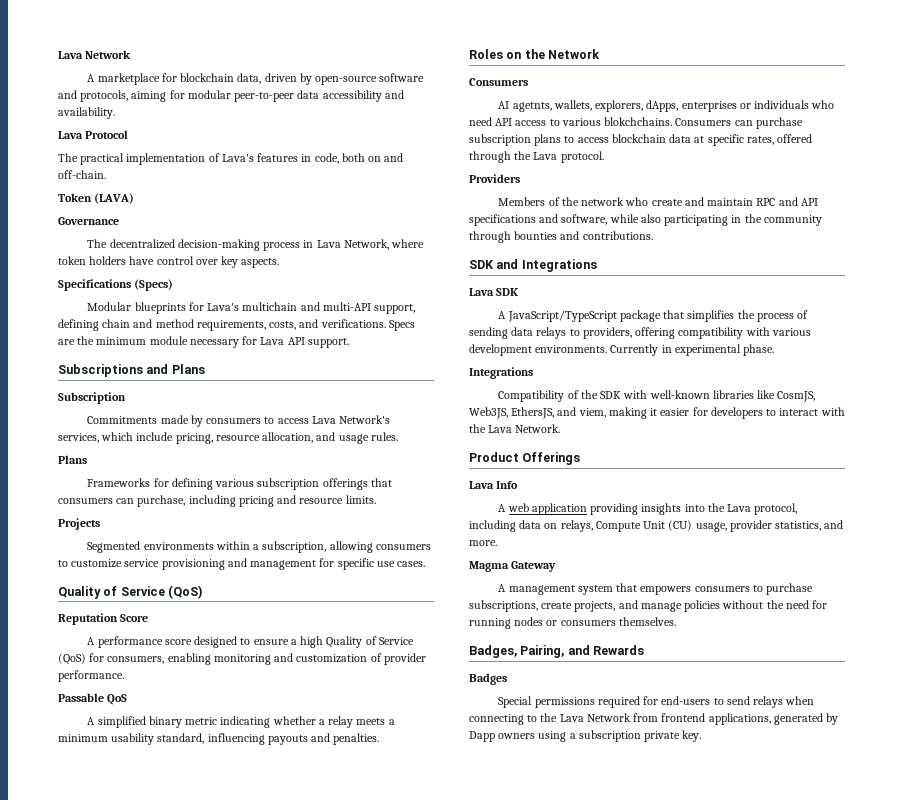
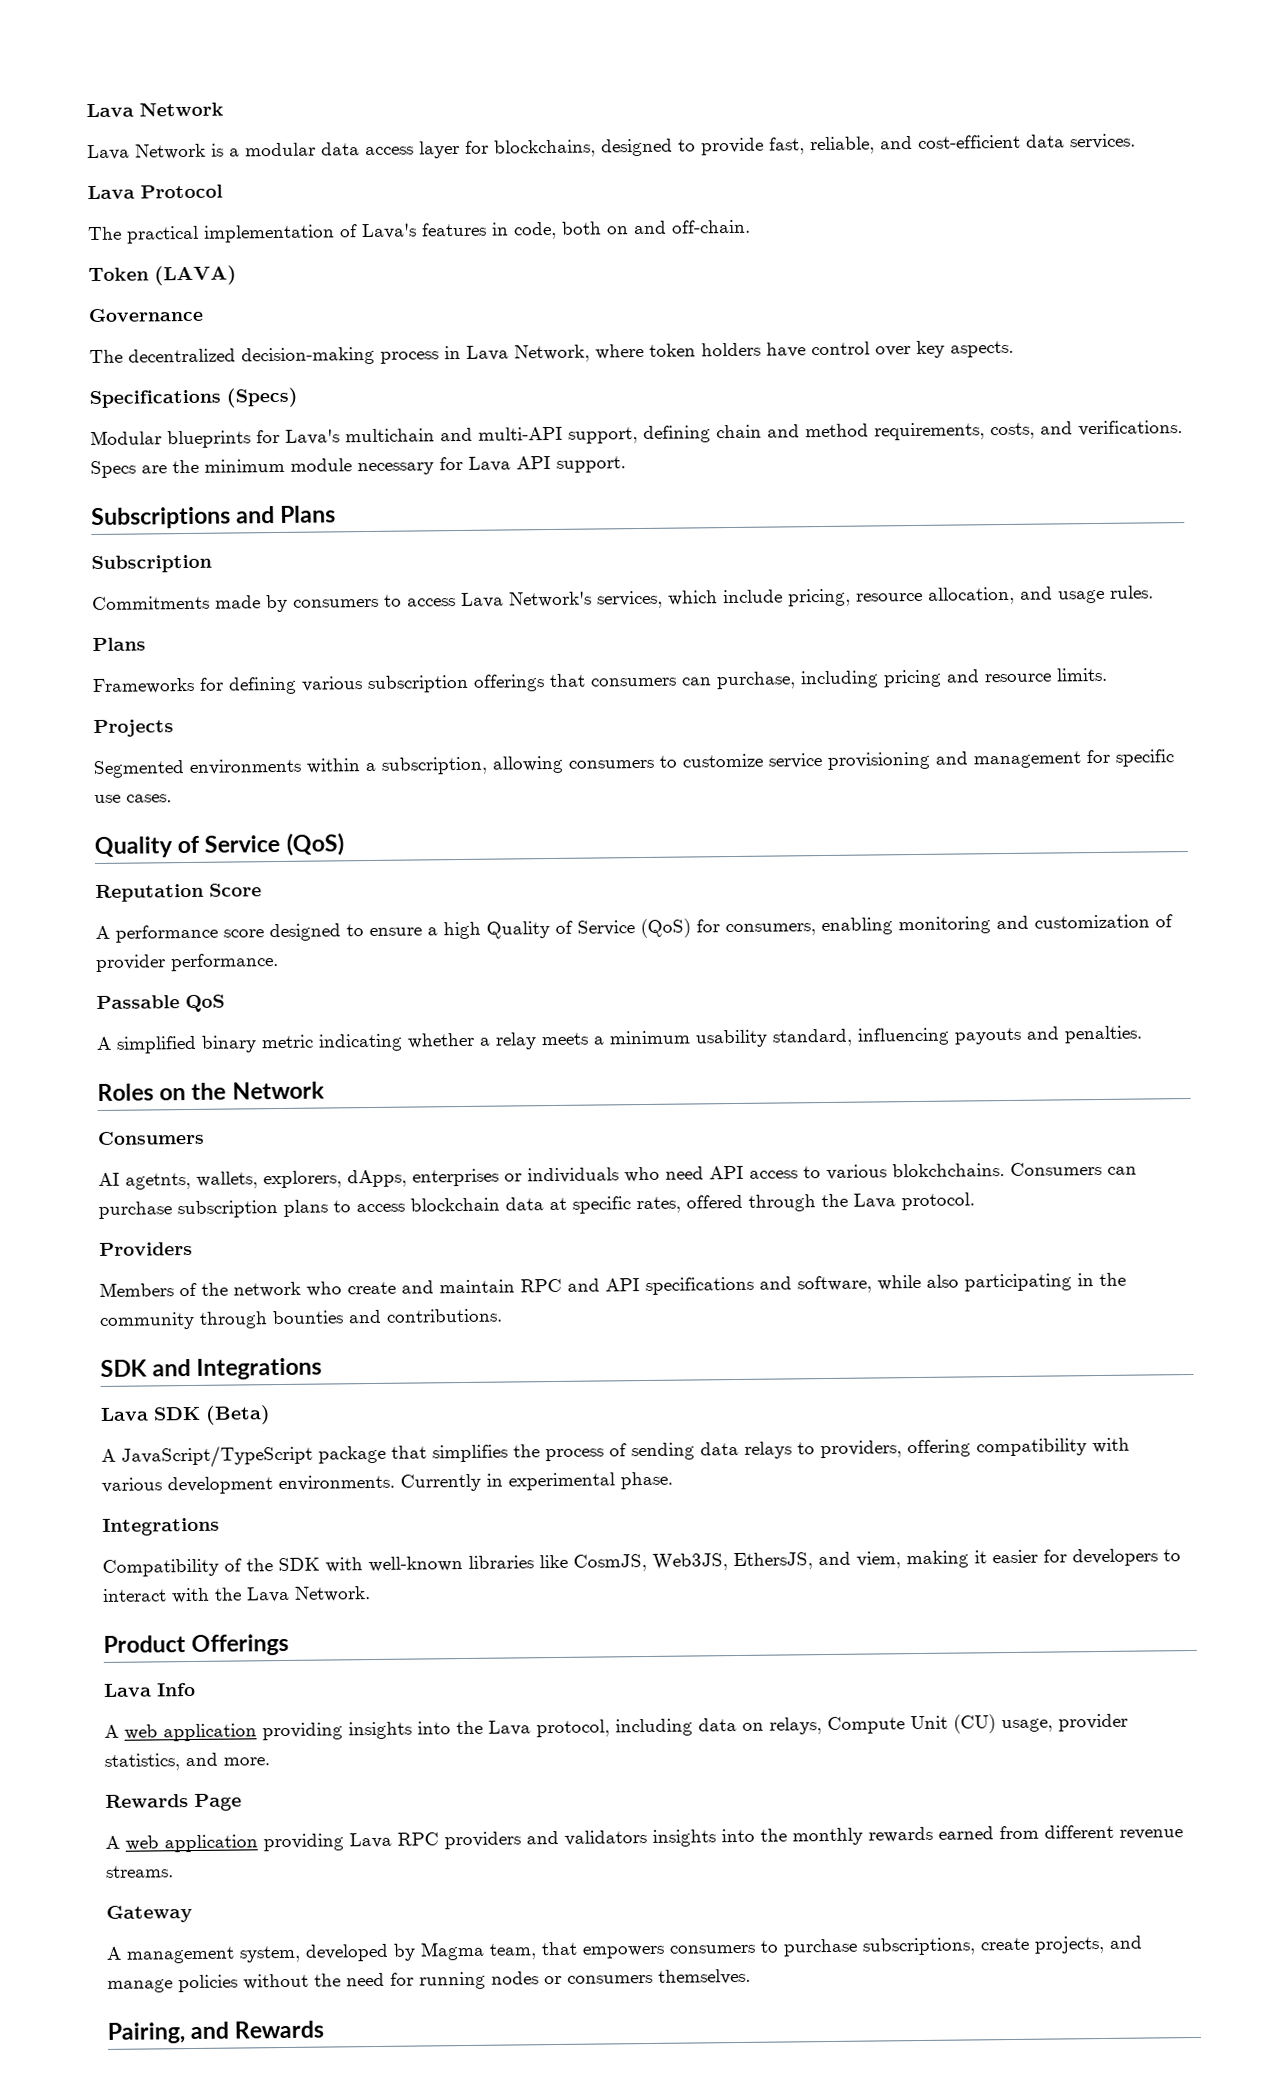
- A marketplace for blockchain data, driven by open-source software and protocols, aiming for modular peer-to-peer data accessibility and availability.
+ Lava Network is a modular data access layer for blockchains, designed to provide fast, reliable, and cost-efficient data services.
- Lava SDK
+ Lava SDK (Beta)
- Magma Gateway
- A management system that empowers consumers to purchase subscriptions, create projects, and manage policies without the need for running nodes or consumers themselves.
+ Rewards Page
+ A web application providing Lava RPC providers and validators insights into the monthly rewards earned from different revenue streams.
+ Gateway
+ A management system, developed by Magma team, that empowers consumers to purchase subscriptions, create projects, and manage policies without the need for running nodes or consumers themselves.
- Badges, Pairing, and Rewards
+ Pairing, and Rewards
- Badges
- Special permissions required for end-users to send relays when connecting to the Lava Network from frontend applications, generated by Dapp owners using a subscription private key.

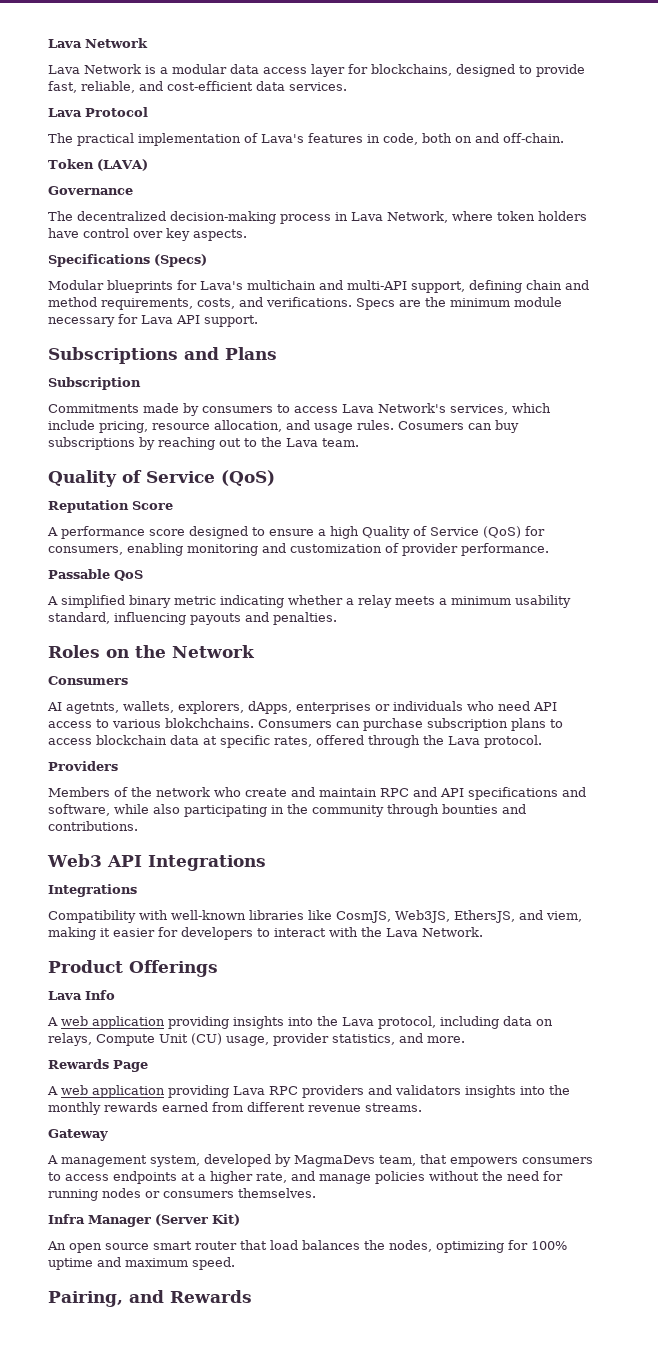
- Commitments made by consumers to access Lava Network's services, which include pricing, resource allocation, and usage rules.
- Plans
- Frameworks for defining various subscription offerings that consumers can purchase, including pricing and resource limits.
- Projects
- Segmented environments within a subscription, allowing consumers to customize service provisioning and management for specific use cases.
+ Commitments made by consumers to access Lava Network's services, which include pricing, resource allocation, and usage rules. Cosumers can buy subscriptions by reaching out to the Lava team.
- SDK and Integrations
- Lava SDK (Beta)
- A JavaScript/TypeScript package that simplifies the process of sending data relays to providers, offering compatibility with various development environments. Currently in experimental phase.
+ Web3 API Integrations
- Compatibility of the SDK with well-known libraries like CosmJS, Web3JS, EthersJS, and viem, making it easier for developers to interact with the Lava Network.
+ Compatibility with well-known libraries like CosmJS, Web3JS, EthersJS, and viem, making it easier for developers to interact with the Lava Network.
- A management system, developed by Magma team, that empowers consumers to purchase subscriptions, create projects, and manage policies without the need for running nodes or consumers themselves.
+ A management system, developed by MagmaDevs team, that empowers consumers to access endpoints at a higher rate, and manage policies without the need for running nodes or consumers themselves.
+ Infra Manager (Server Kit)
+ An open source smart router that load balances the nodes, optimizing for 100% uptime and maximum speed.

